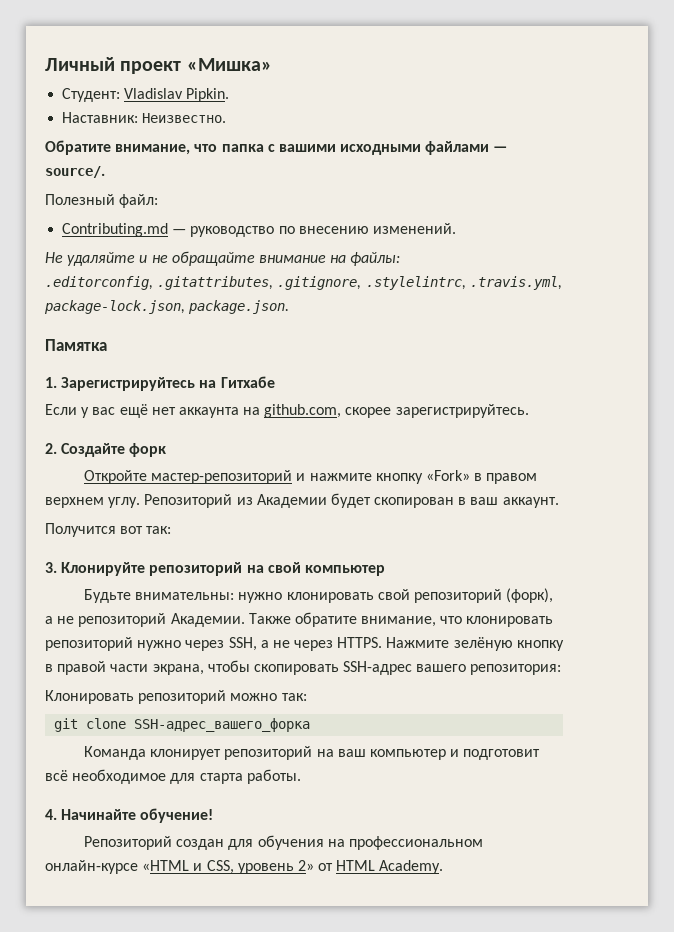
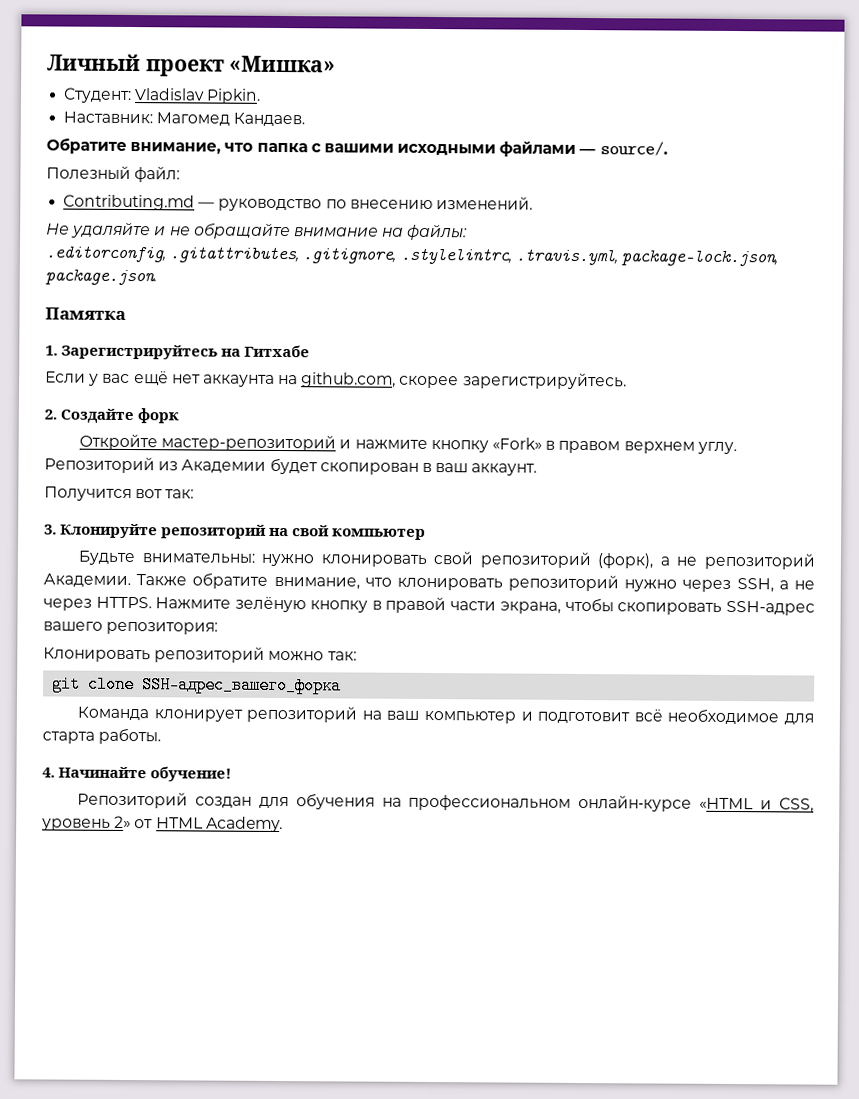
- Наставник: Неизвестно.
+ Наставник: Магомед Кандаев.

